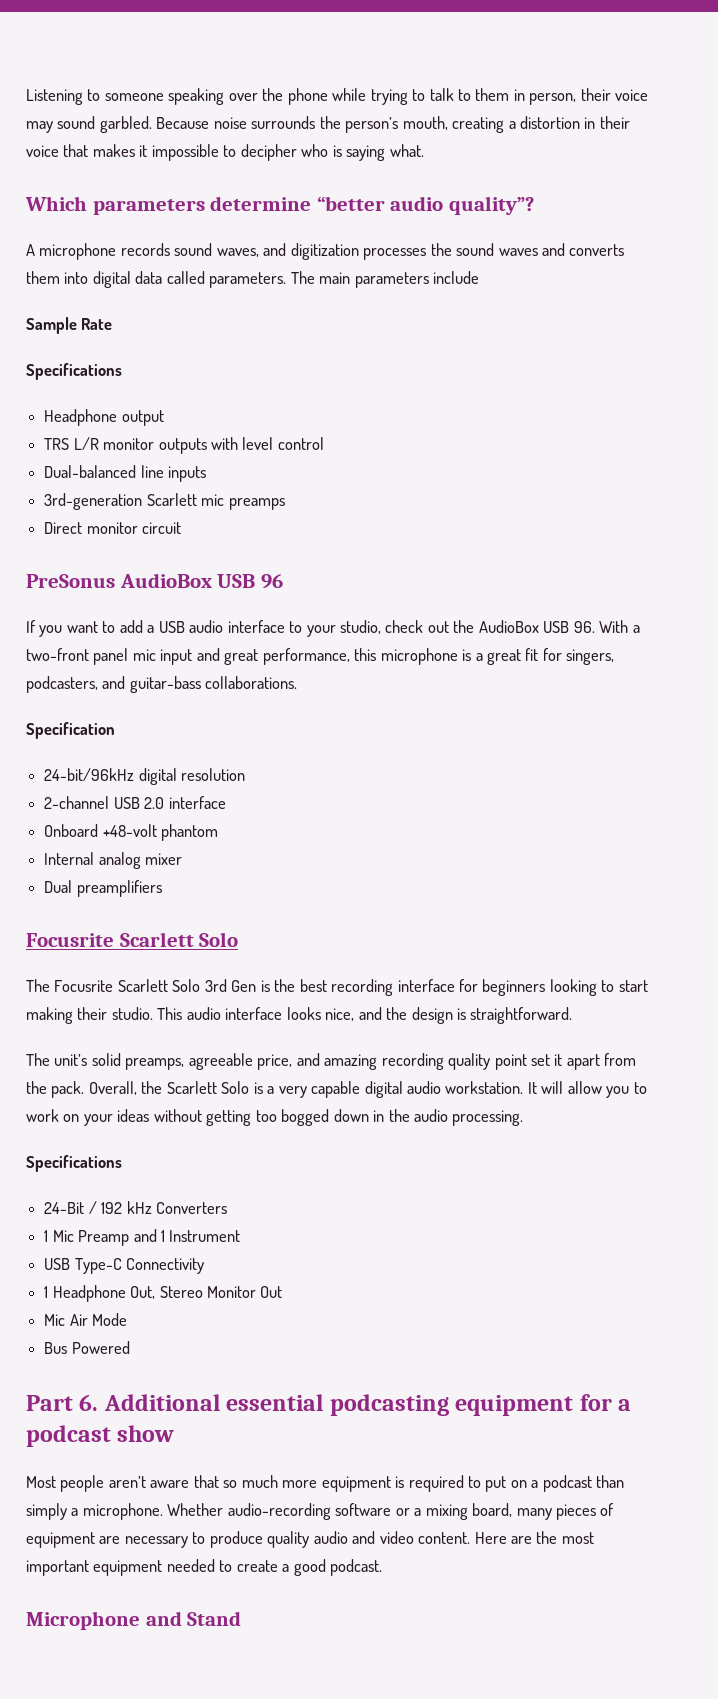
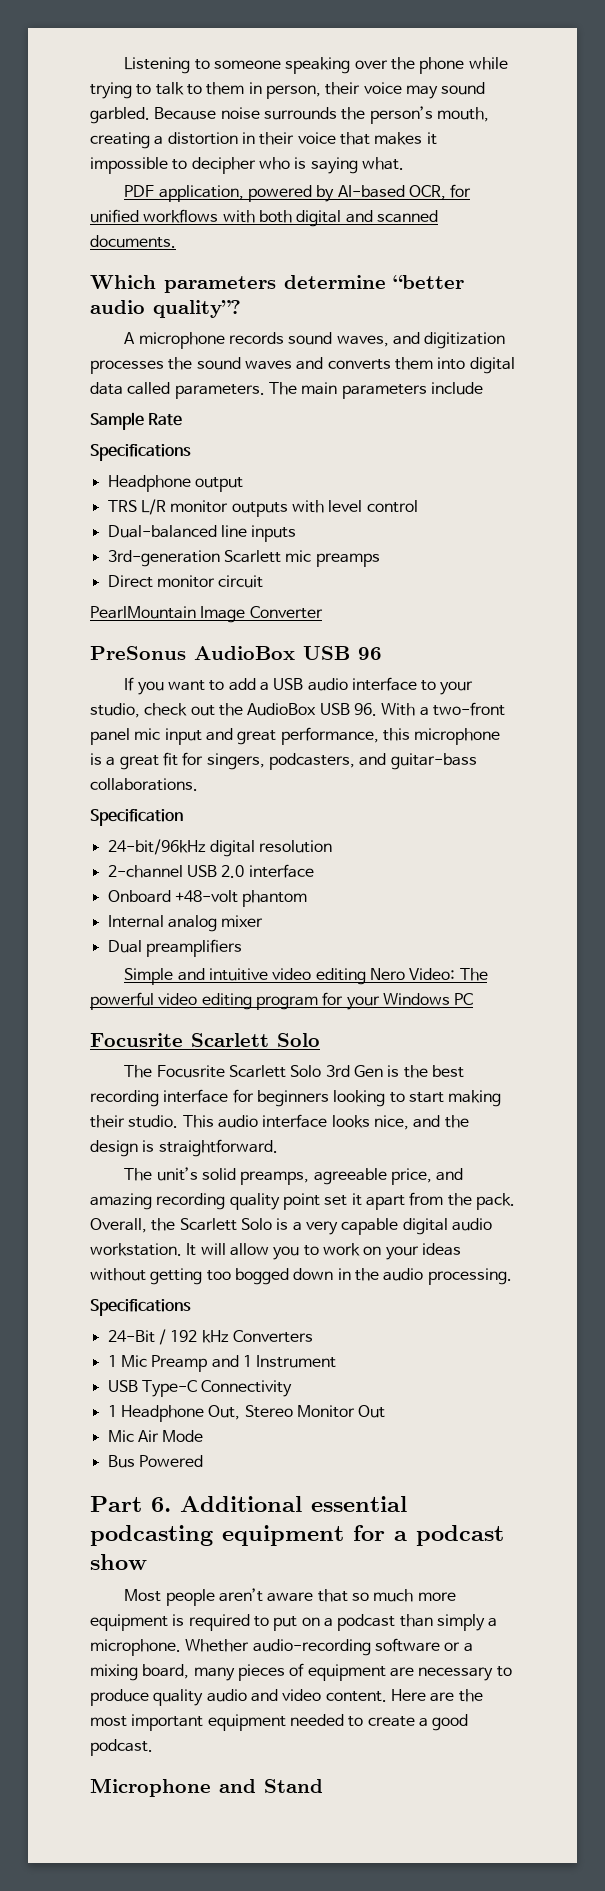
+ PDF application, powered by AI-based OCR, for unified workflows with both digital and scanned documents.
+ PearlMountain Image Converter
+ Simple and intuitive video editing Nero Video: The powerful video editing program for your Windows PC

